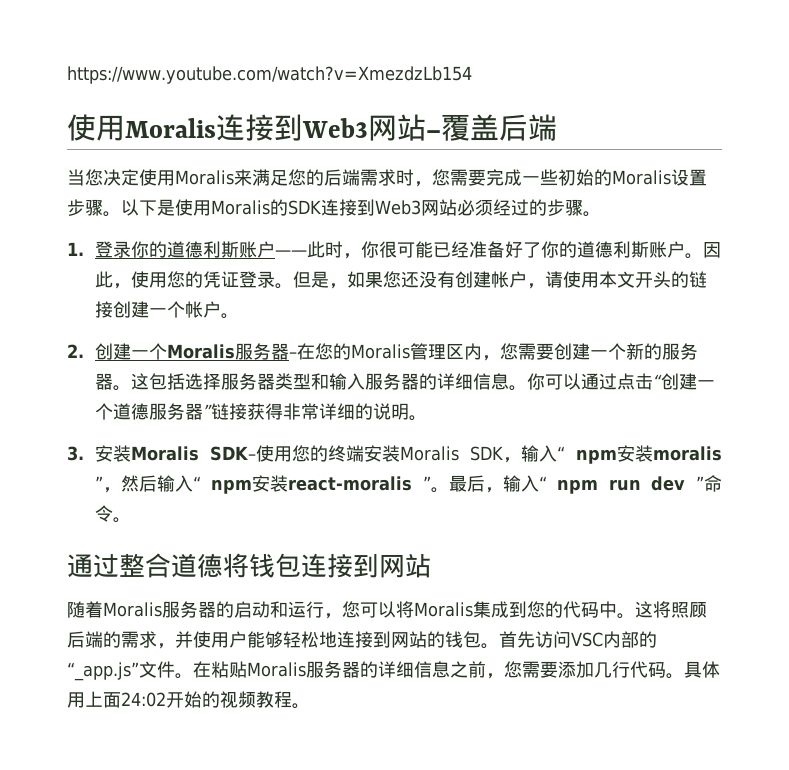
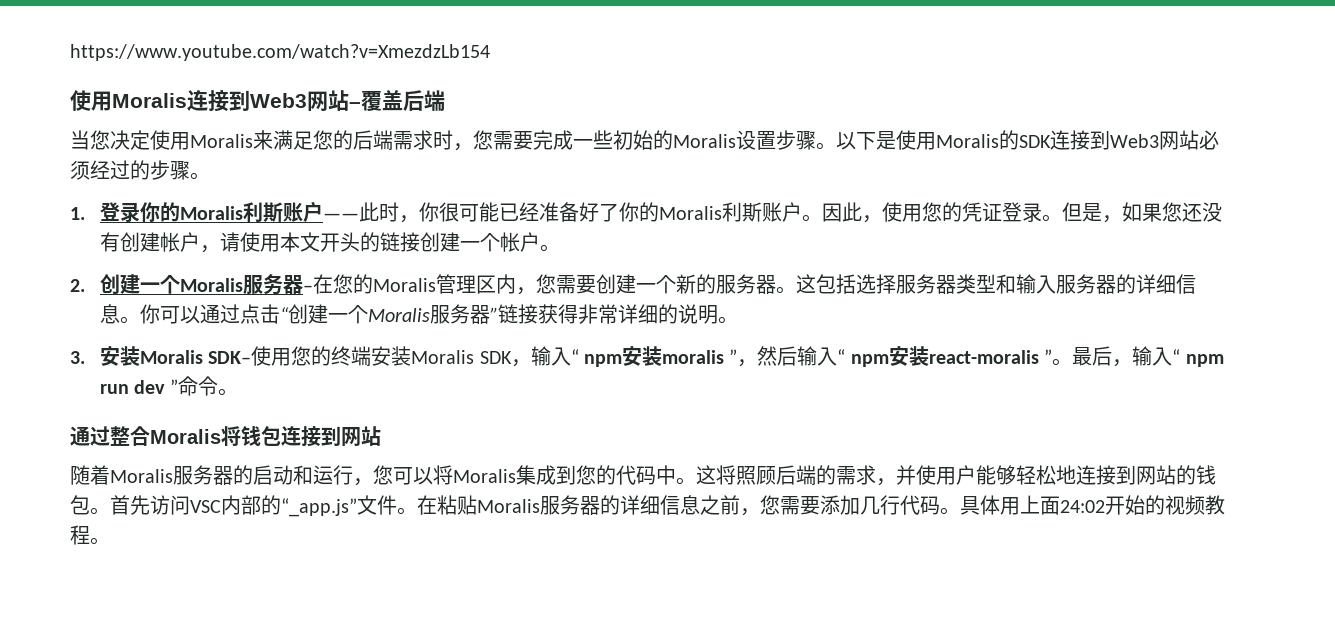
- 1.登录你的道德利斯账户——此时，你很可能已经准备好了你的道德利斯账户。
+ 1.登录你的Moralis利斯账户——此时，你很可能已经准备好了你的Moralis利斯账户。
- 你可以通过点击“创建一个道德服务器”链接获得非常详细的说明。
+ 你可以通过点击“创建一个Moralis服务器”链接获得非常详细的说明。
- 通过整合道德将钱包连接到网站
+ 通过整合Moralis将钱包连接到网站

